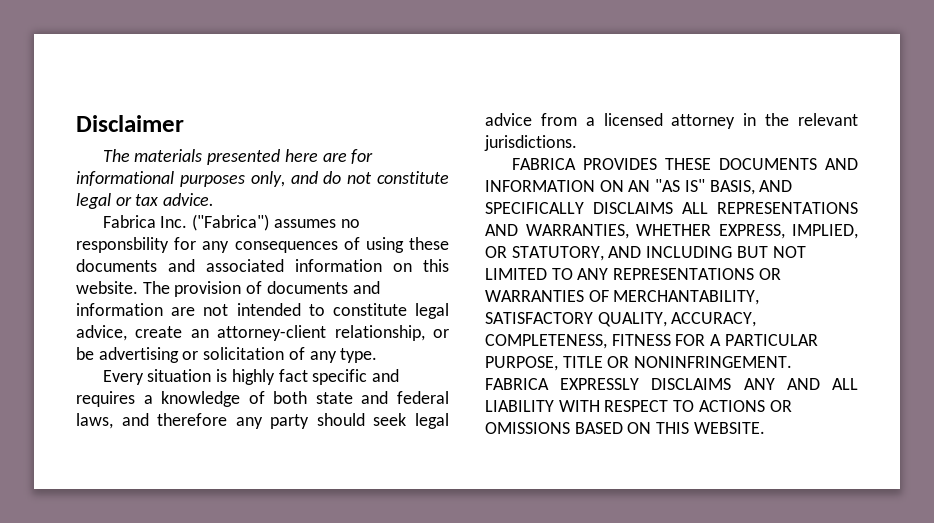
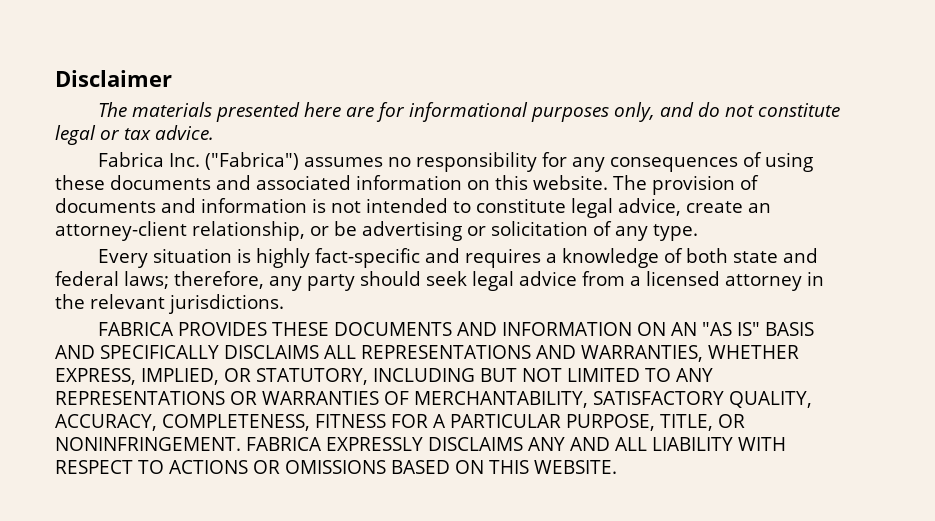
- Fabrica Inc. ("Fabrica") assumes no responsbility for any consequences of using these documents and associated information on this website.
+ Fabrica Inc. ("Fabrica") assumes no responsibility for any consequences of using these documents and associated information on this website.
- The provision of documents and information are not intended to constitute legal advice, create an attorney-client relationship, or be advertising or solicitation of any type.
+ The provision of documents and information is not intended to constitute legal advice, create an attorney-client relationship, or be advertising or solicitation of any type.
- Every situation is highly fact specific and requires a knowledge of both state and federal laws, and therefore any party should seek legal advice from a licensed attorney in the relevant jurisdictions.
+ Every situation is highly fact-specific and requires a knowledge of both state and federal laws; therefore, any party should seek legal advice from a licensed attorney in the relevant jurisdictions.
- FABRICA PROVIDES THESE DOCUMENTS AND INFORMATION ON AN "AS IS" BASIS, AND SPECIFICALLY DISCLAIMS ALL REPRESENTATIONS AND WARRANTIES, WHETHER EXPRESS, IMPLIED, OR STATUTORY, AND INCLUDING BUT NOT LIMITED TO ANY REPRESENTATIONS OR WARRANTIES OF MERCHANTABILITY, SATISFACTORY QUALITY, ACCURACY, COMPLETENESS, FITNESS FOR A PARTICULAR PURPOSE, TITLE OR NONINFRINGEMENT.
+ FABRICA PROVIDES THESE DOCUMENTS AND INFORMATION ON AN "AS IS" BASIS AND SPECIFICALLY DISCLAIMS ALL REPRESENTATIONS AND WARRANTIES, WHETHER EXPRESS, IMPLIED, OR STATUTORY, INCLUDING BUT NOT LIMITED TO ANY REPRESENTATIONS OR WARRANTIES OF MERCHANTABILITY, SATISFACTORY QUALITY, ACCURACY, COMPLETENESS, FITNESS FOR A PARTICULAR PURPOSE, TITLE, OR NONINFRINGEMENT.

